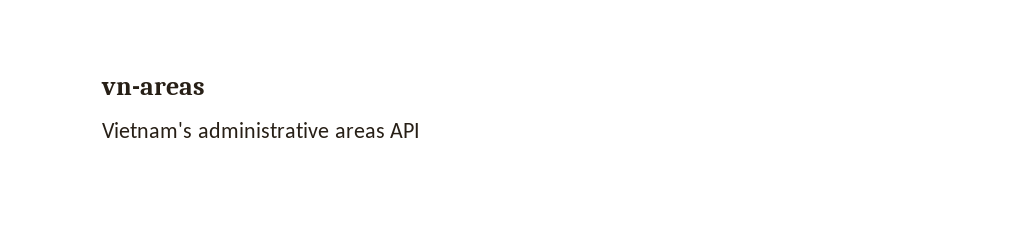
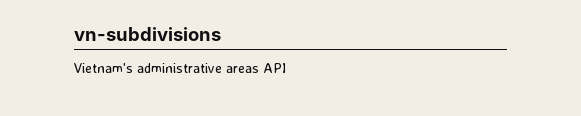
- vn-areas
+ vn-subdivisions

